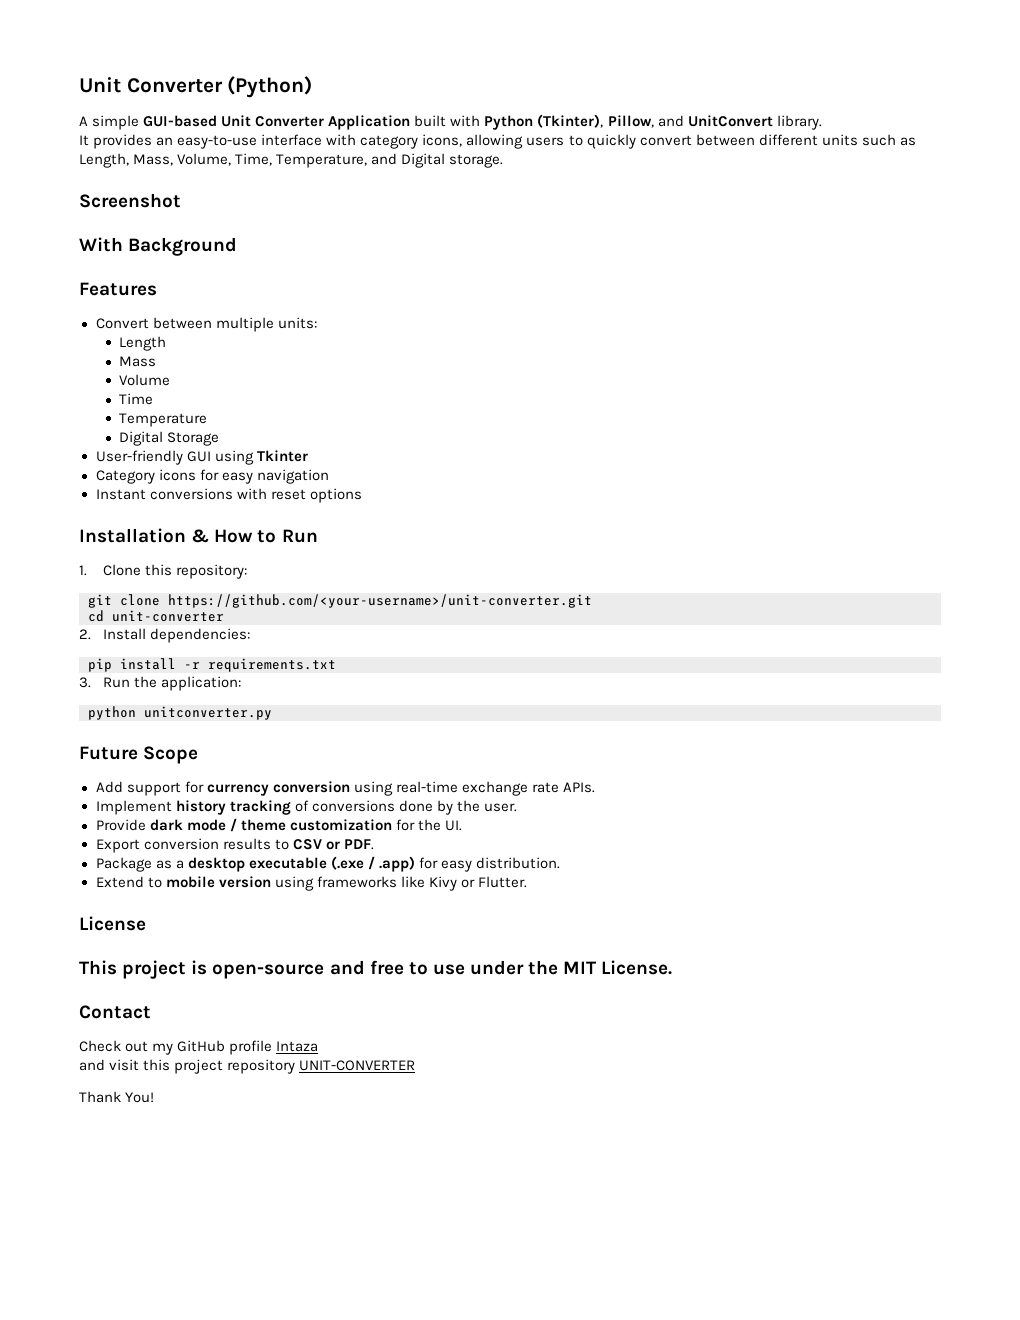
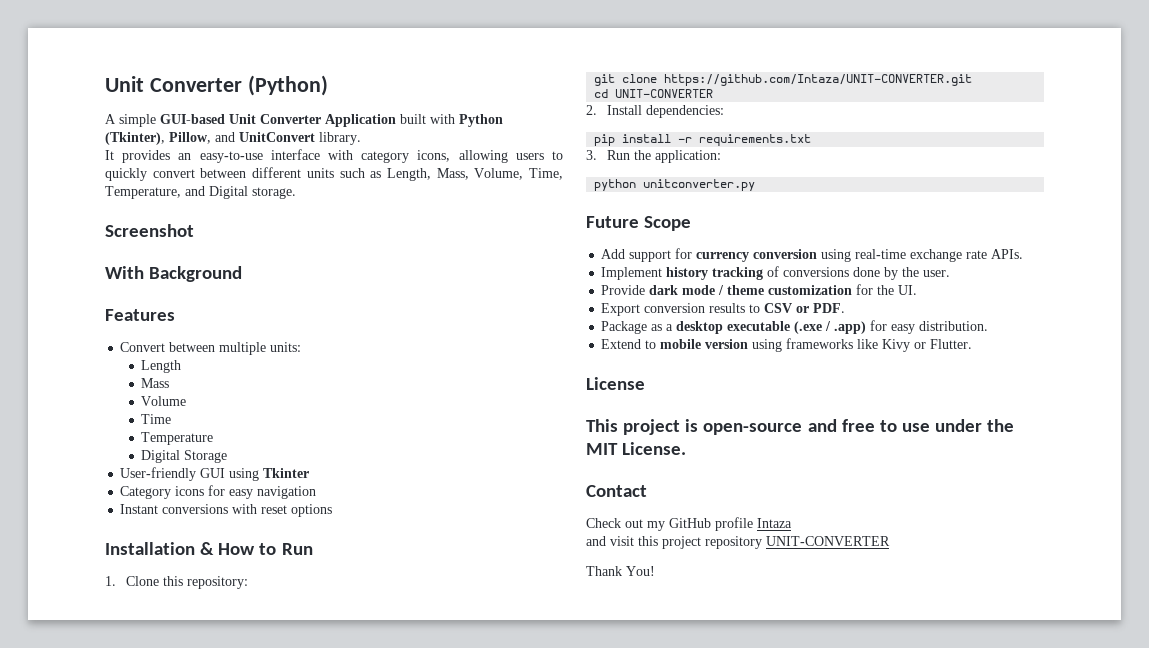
- git clone https://github.com/<your-username>/unit-converter.git
+ git clone https://github.com/Intaza/UNIT-CONVERTER.git
- cd unit-converter
+ cd UNIT-CONVERTER

